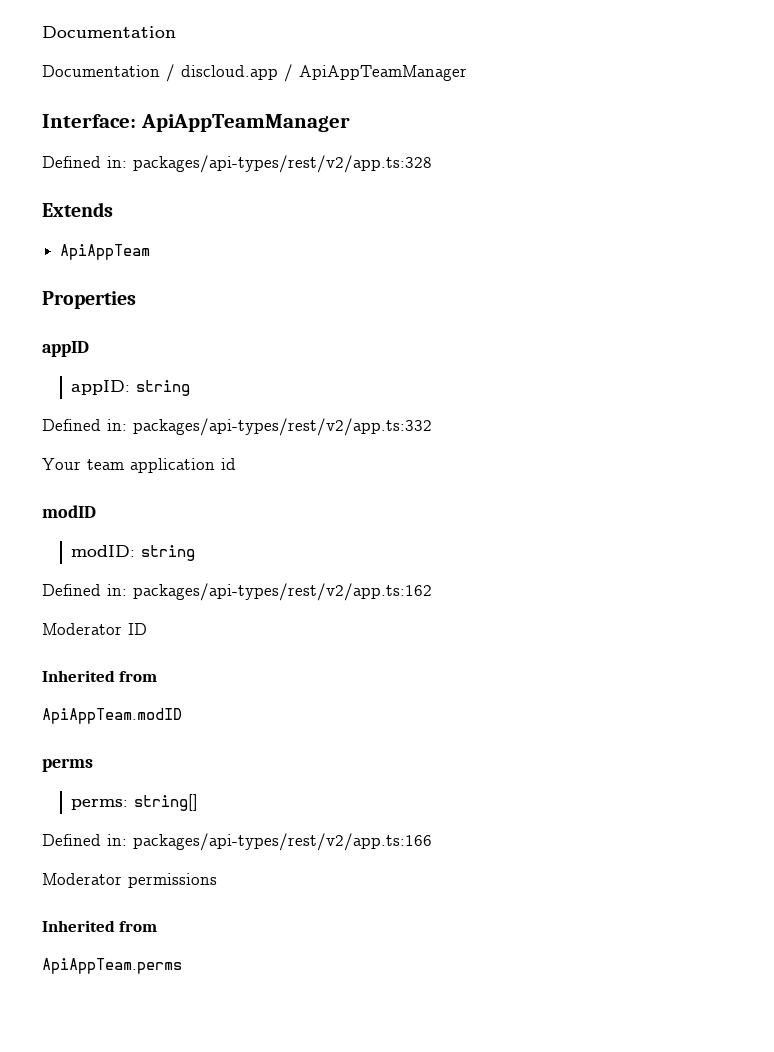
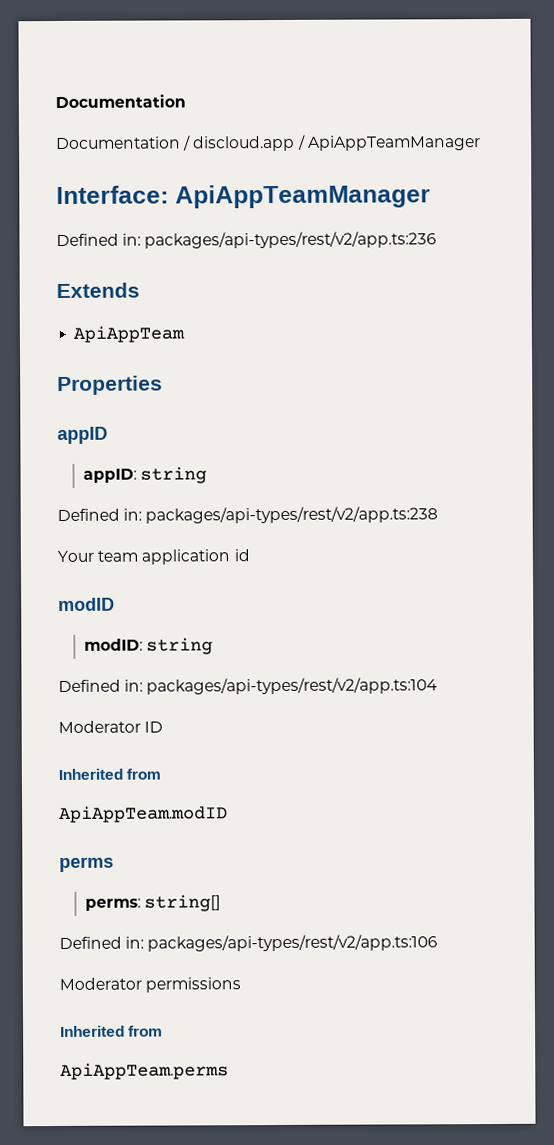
- Defined in: packages/api-types/rest/v2/app.ts:328
+ Defined in: packages/api-types/rest/v2/app.ts:236
- Defined in: packages/api-types/rest/v2/app.ts:332
+ Defined in: packages/api-types/rest/v2/app.ts:238
- Defined in: packages/api-types/rest/v2/app.ts:162
+ Defined in: packages/api-types/rest/v2/app.ts:104
- Defined in: packages/api-types/rest/v2/app.ts:166
+ Defined in: packages/api-types/rest/v2/app.ts:106

